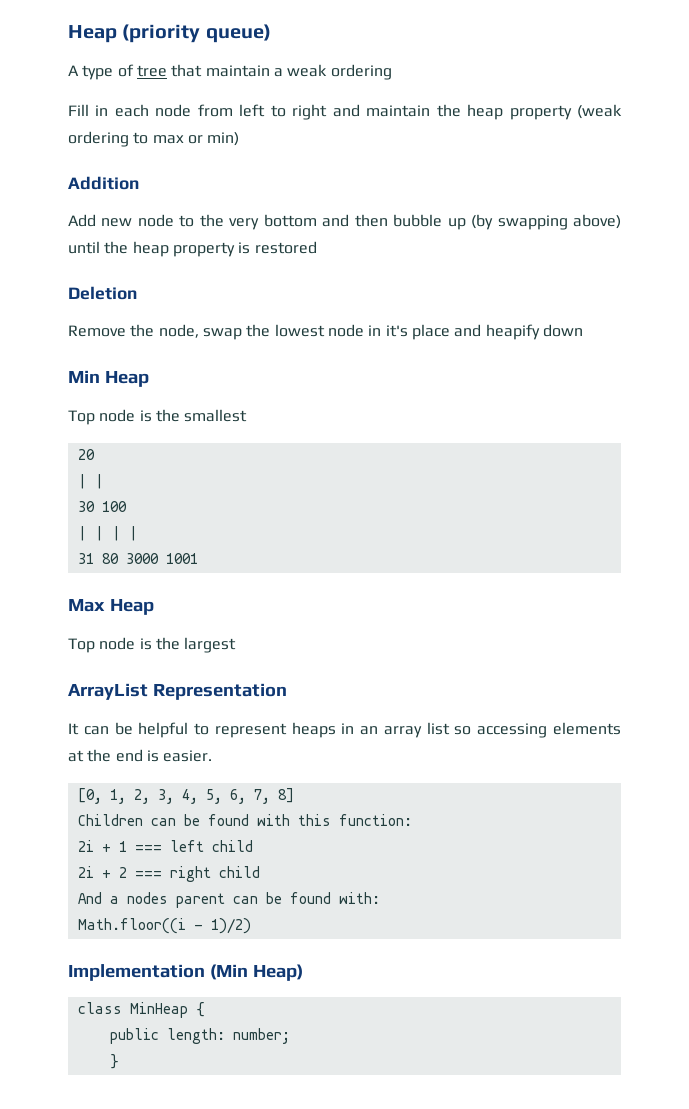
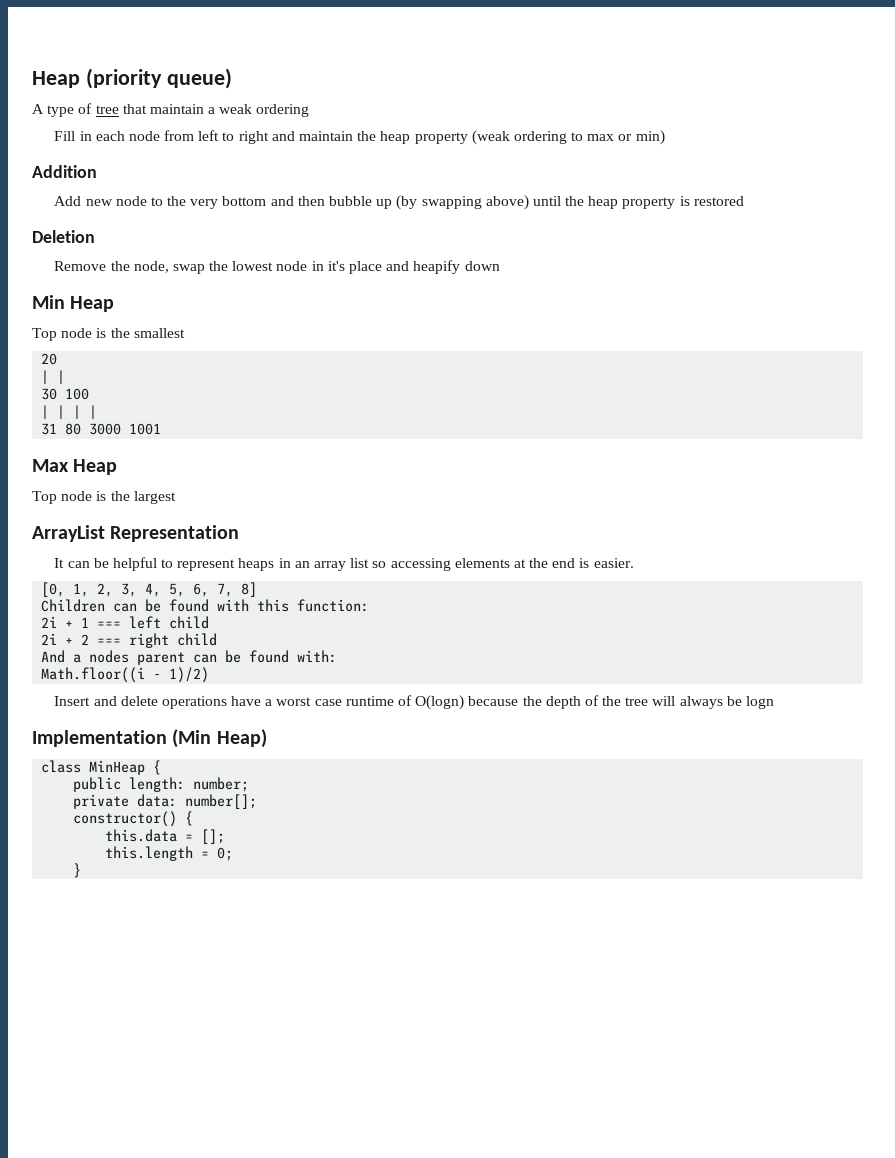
+ Insert and delete operations have a worst case runtime of O(logn) because the depth of the tree will always be logn
+ private data: number[];
+ constructor() {
+ this.data = [];
+ this.length = 0;

